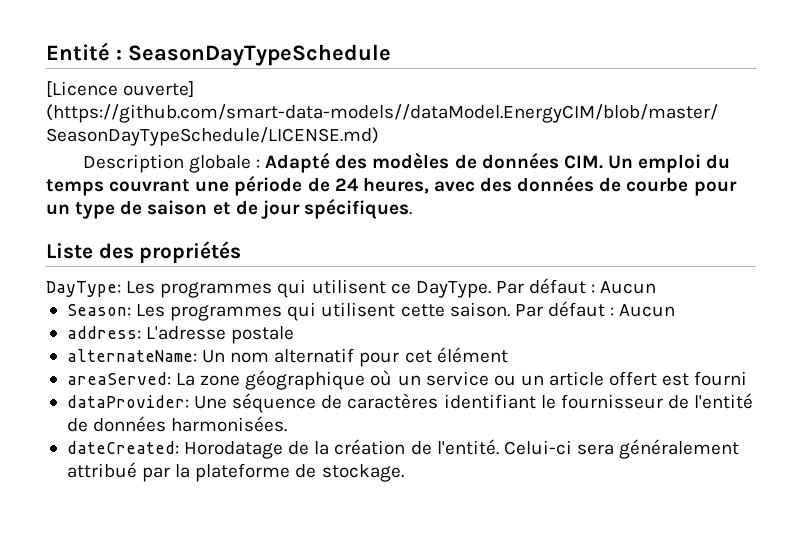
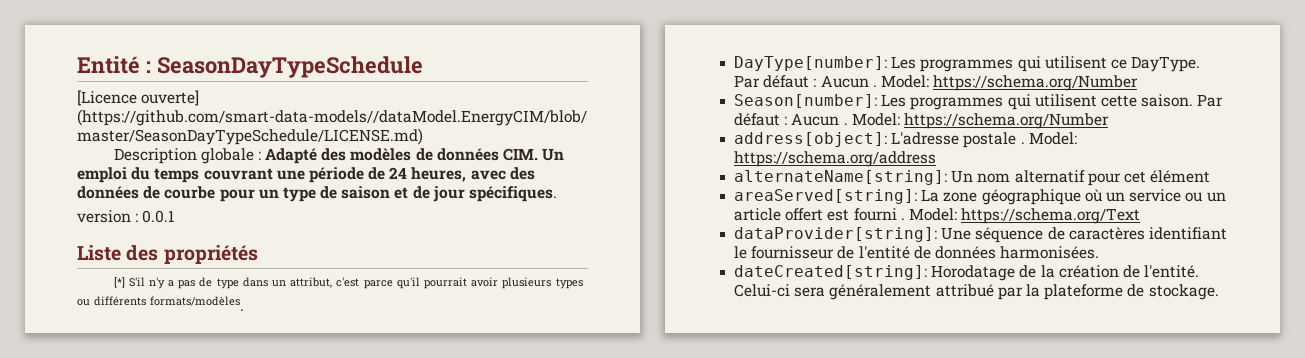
+ version : 0.0.1
- DayType: Les programmes qui utilisent ce DayType. Par défaut : Aucun
- Season: Les programmes qui utilisent cette saison. Par défaut : Aucun
- address: L'adresse postale
- alternateName: Un nom alternatif pour cet élément
+ [*] S'il n'y a pas de type dans un attribut, c'est parce qu'il pourrait avoir plusieurs types ou différents formats/modèles.
+ DayType[number]: Les programmes qui utilisent ce DayType. Par défaut : Aucun . Model: https://schema.org/Number
+ Season[number]: Les programmes qui utilisent cette saison. Par défaut : Aucun . Model: https://schema.org/Number
+ address[object]: L'adresse postale . Model: https://schema.org/address
+ alternateName[string]: Un nom alternatif pour cet élément
- areaServed: La zone géographique où un service ou un article offert est fourni
- dataProvider: Une séquence de caractères identifiant le fournisseur de l'entité de données harmonisées.
+ areaServed[string]: La zone géographique où un service ou un article offert est fourni . Model: https://schema.org/Text
+ dataProvider[string]: Une séquence de caractères identifiant le fournisseur de l'entité de données harmonisées.
- dateCreated: Horodatage de la création de l'entité.
+ dateCreated[string]: Horodatage de la création de l'entité.

